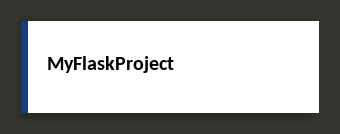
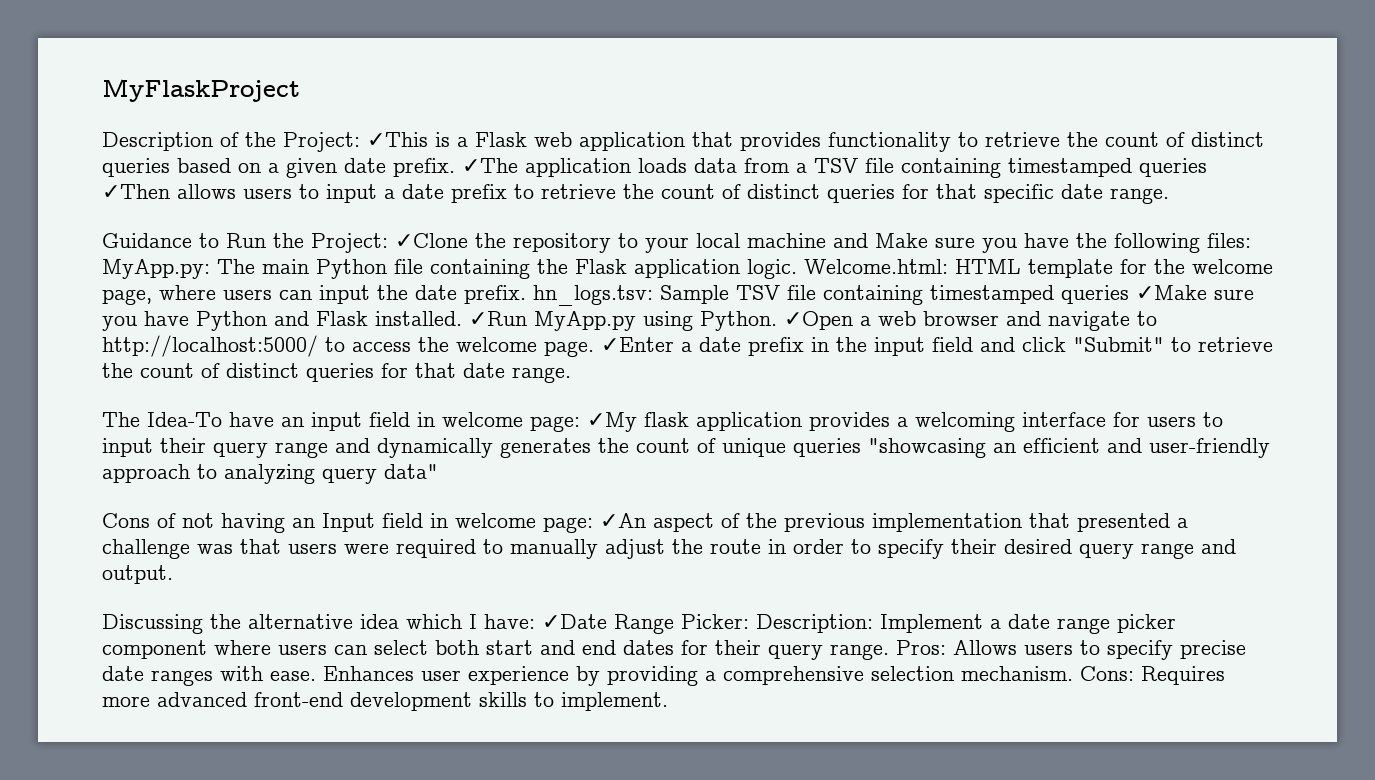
+ Description of the Project: ✓This is a Flask web application that provides functionality to retrieve the count of distinct queries based on a given date prefix. ✓The application loads data from a TSV file containing timestamped queries ✓Then allows users to input a date prefix to retrieve the count of distinct queries for that specific date range.
+ Guidance to Run the Project: ✓Clone the repository to your local machine and Make sure you have the following files: MyApp.py: The main Python file containing the Flask application logic. Welcome.html: HTML template for the welcome page, where users can input the date prefix. hn_logs.tsv: Sample TSV file containing timestamped queries ✓Make sure you have Python and Flask installed. ✓Run MyApp.py using Python. ✓Open a web browser and navigate to http://localhost:5000/ to access the welcome page. ✓Enter a date prefix in the input field and click "Submit" to retrieve the count of distinct queries for that date range.
+ The Idea-To have an input field in welcome page: ✓My flask application provides a welcoming interface for users to input their query range and dynamically generates the count of unique queries "showcasing an efficient and user-friendly approach to analyzing query data"
+ Cons of not having an Input field in welcome page: ✓An aspect of the previous implementation that presented a challenge was that users were required to manually adjust the route in order to specify their desired query range and output.
+ Discussing the alternative idea which I have: ✓Date Range Picker: Description: Implement a date range picker component where users can select both start and end dates for their query range. Pros: Allows users to specify precise date ranges with ease. Enhances user experience by providing a comprehensive selection mechanism. Cons: Requires more advanced front-end development skills to implement.

